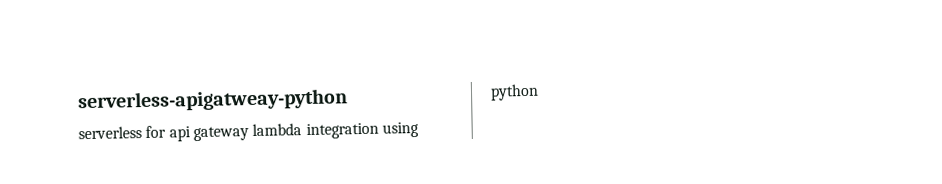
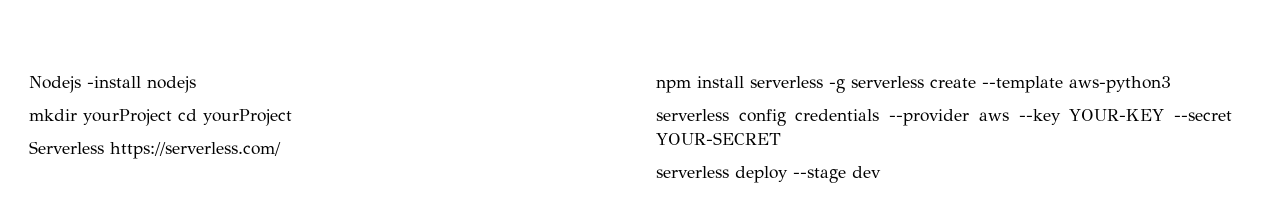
- serverless-apigatweay-python
- serverless for api gateway lambda integration using python
+ Nodejs -install nodejs
+ mkdir yourProject cd yourProject
+ Serverless https://serverless.com/
+ npm install serverless -g serverless create --template aws-python3
+ serverless config credentials --provider aws --key YOUR-KEY --secret YOUR-SECRET
+ serverless deploy --stage dev

